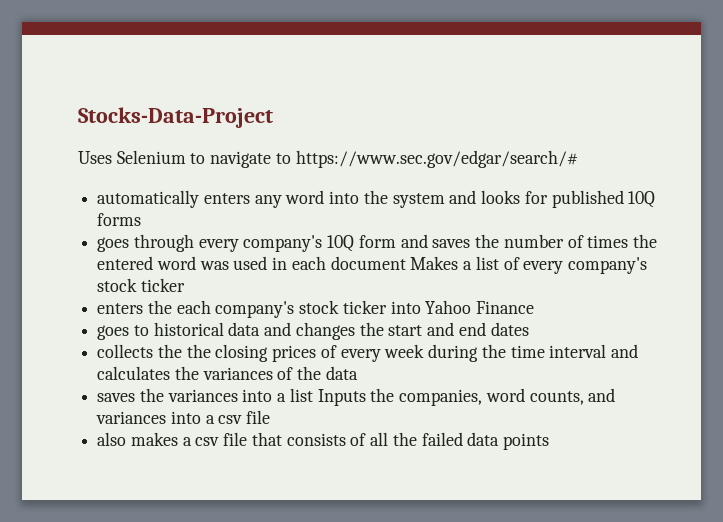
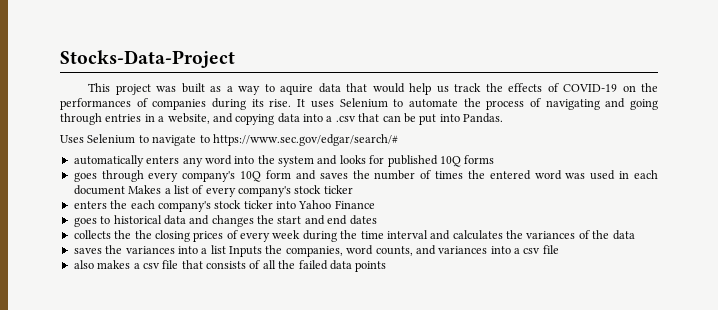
+ This project was built as a way to aquire data that would help us track the effects of COVID-19 on the performances of companies during its rise. It uses Selenium to automate the process of navigating and going through entries in a website, and copying data into a .csv that can be put into Pandas.

